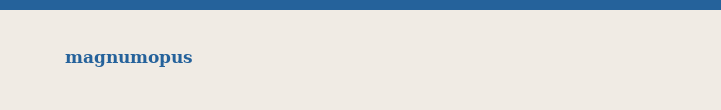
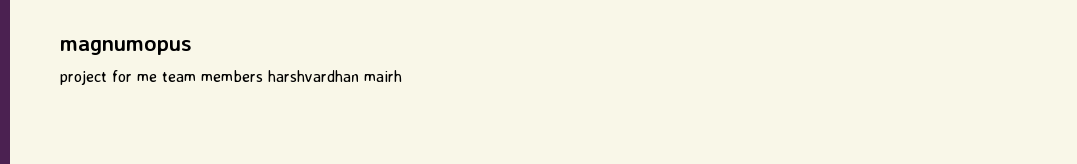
+ project for me team members harshvardhan mairh

